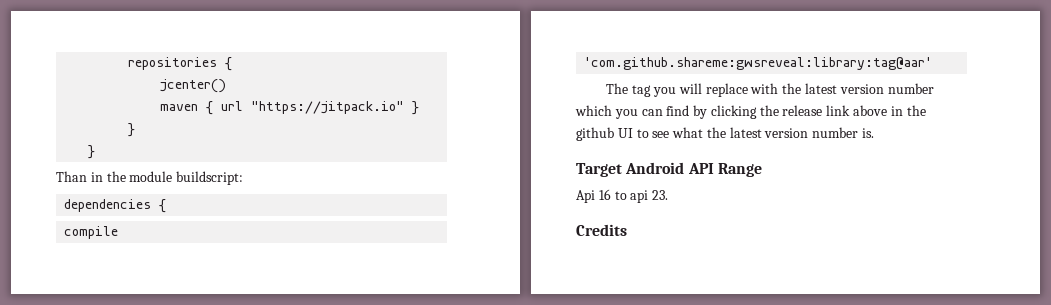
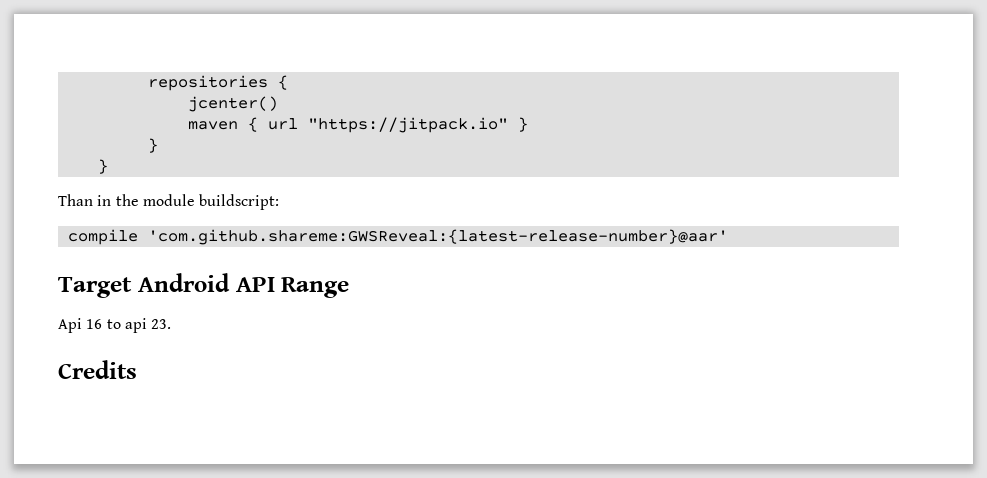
- dependencies {
- compile 'com.github.shareme:gwsreveal:library:tag@aar'
- The tag you will replace with the latest version number which you can find by clicking the release link above in the github UI to see what the latest version number is.
+ compile 'com.github.shareme:GWSReveal:{latest-release-number}@aar'

